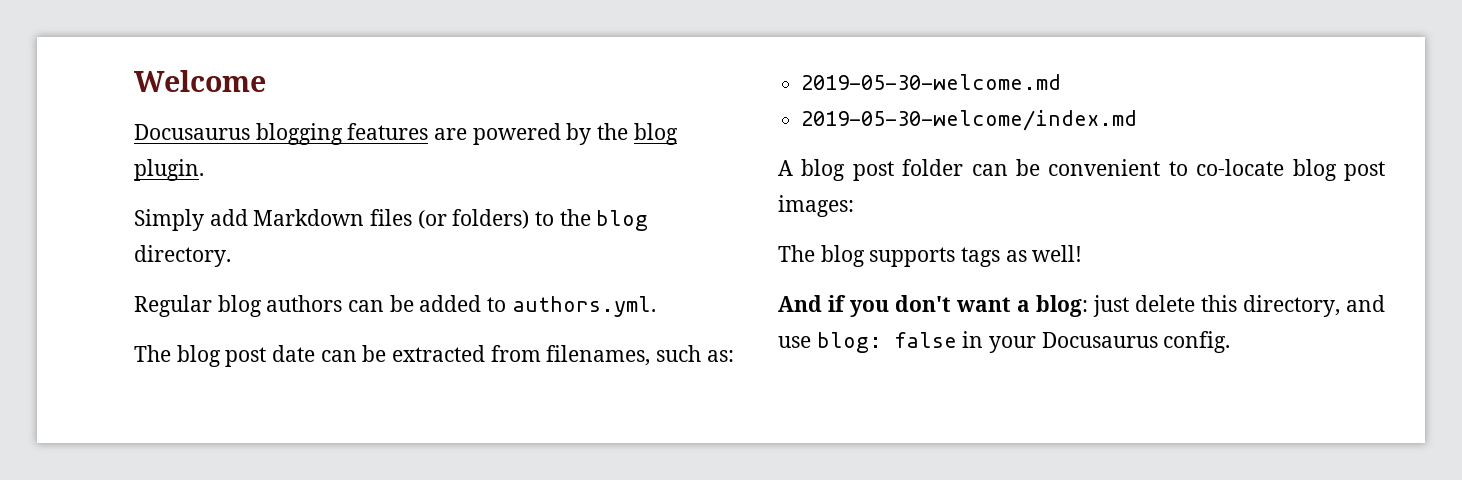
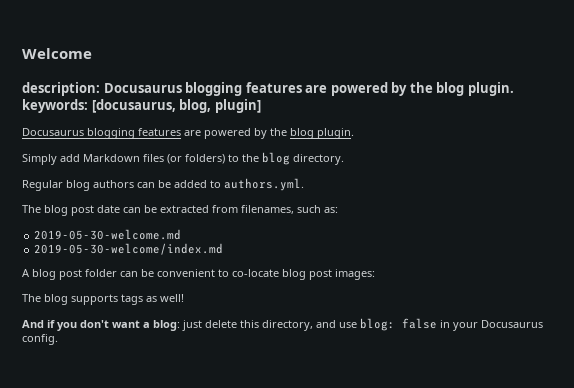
+ description: Docusaurus blogging features are powered by the blog plugin. keywords: [docusaurus, blog, plugin]

